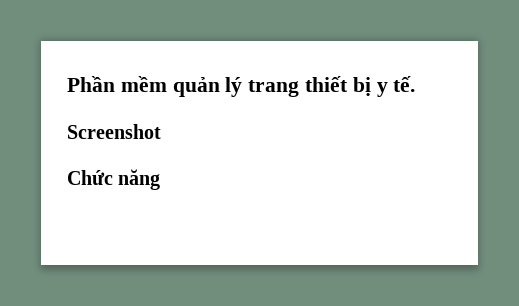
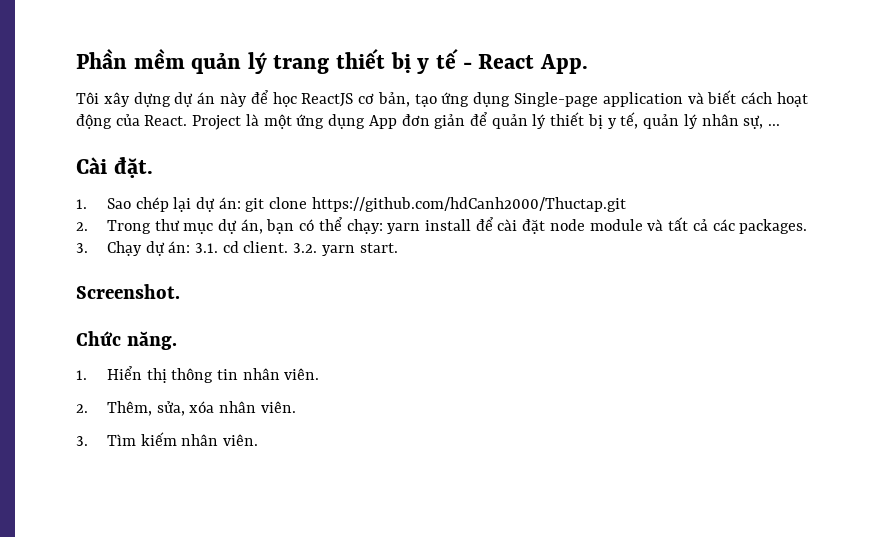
- Phần mềm quản lý trang thiết bị y tế.
- Screenshot
- Chức năng
+ Phần mềm quản lý trang thiết bị y tế - React App.
+ Tôi xây dựng dự án này để học ReactJS cơ bản, tạo ứng dụng Single-page application và biết cách hoạt động của React. Project là một ứng dụng App đơn giản để quản lý thiết bị y tế, quản lý nhân sự, ...
+ Cài đặt.
+ 1. Sao chép lại dự án: git clone https://github.com/hdCanh2000/Thuctap.git
+ 2. Trong thư mục dự án, bạn có thể chạy: yarn install để cài đặt node module và tất cả các packages.
+ 3. Chạy dự án: 3.1. cd client. 3.2. yarn start.
+ Screenshot.
+ Chức năng.
+ 1. Hiển thị thông tin nhân viên.
+ 2. Thêm, sửa, xóa nhân viên.
+ 3. Tìm kiếm nhân viên.

